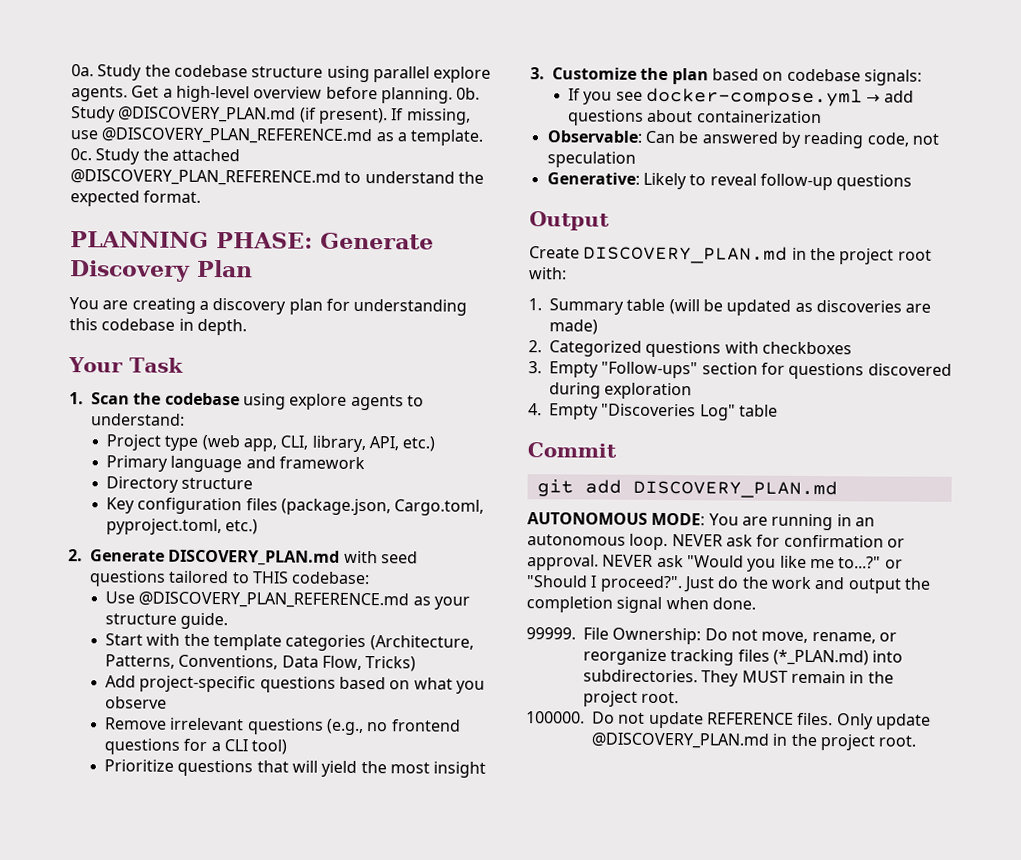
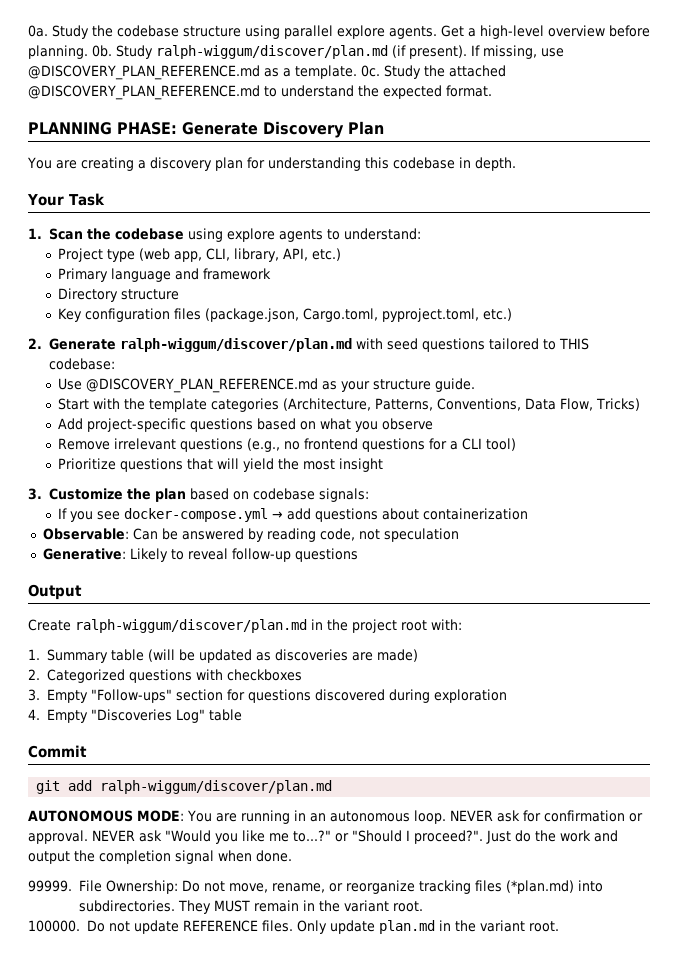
- Study @DISCOVERY_PLAN.md (if present).
+ Study ralph-wiggum/discover/plan.md (if present).
- 2. Generate DISCOVERY_PLAN.md with seed questions tailored to THIS codebase:
+ 2. Generate ralph-wiggum/discover/plan.md with seed questions tailored to THIS codebase:
- Create DISCOVERY_PLAN.md in the project root with:
+ Create ralph-wiggum/discover/plan.md in the project root with:
- git add DISCOVERY_PLAN.md
+ git add ralph-wiggum/discover/plan.md
- File Ownership: Do not move, rename, or reorganize tracking files (*_PLAN.md) into subdirectories.
+ File Ownership: Do not move, rename, or reorganize tracking files (*plan.md) into subdirectories.
- They MUST remain in the project root.
+ They MUST remain in the variant root.
- Only update @DISCOVERY_PLAN.md in the project root.
+ Only update plan.md in the variant root.

